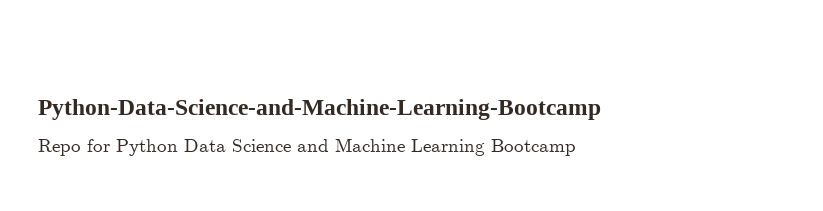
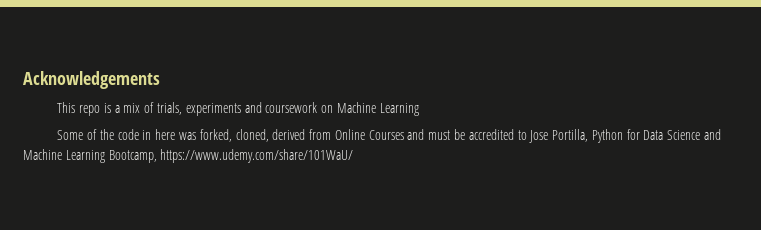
- Python-Data-Science-and-Machine-Learning-Bootcamp
- Repo for Python Data Science and Machine Learning Bootcamp
+ Acknowledgements
+ This repo is a mix of trials, experiments and coursework on Machine Learning
+ Some of the code in here was forked, cloned, derived from Online Courses and must be accredited to Jose Portilla, Python for Data Science and Machine Learning Bootcamp, https://www.udemy.com/share/101WaU/

